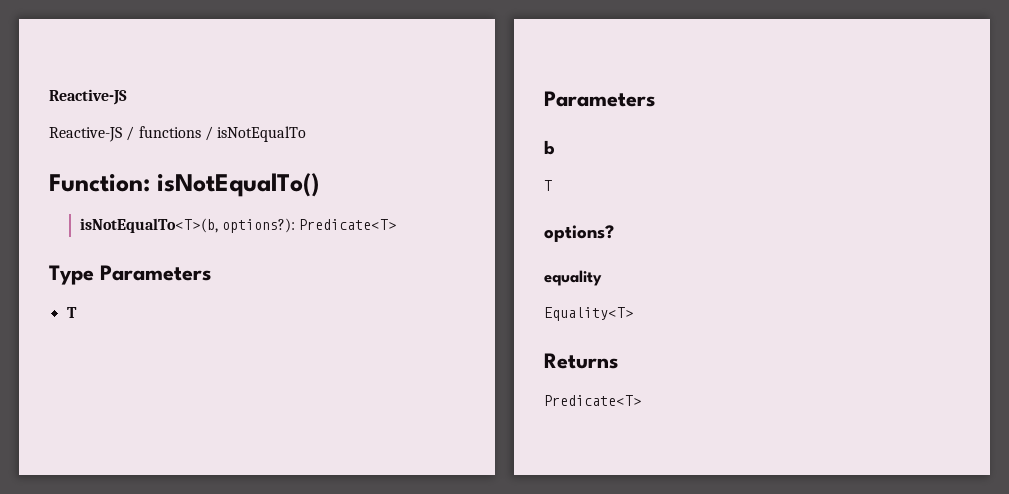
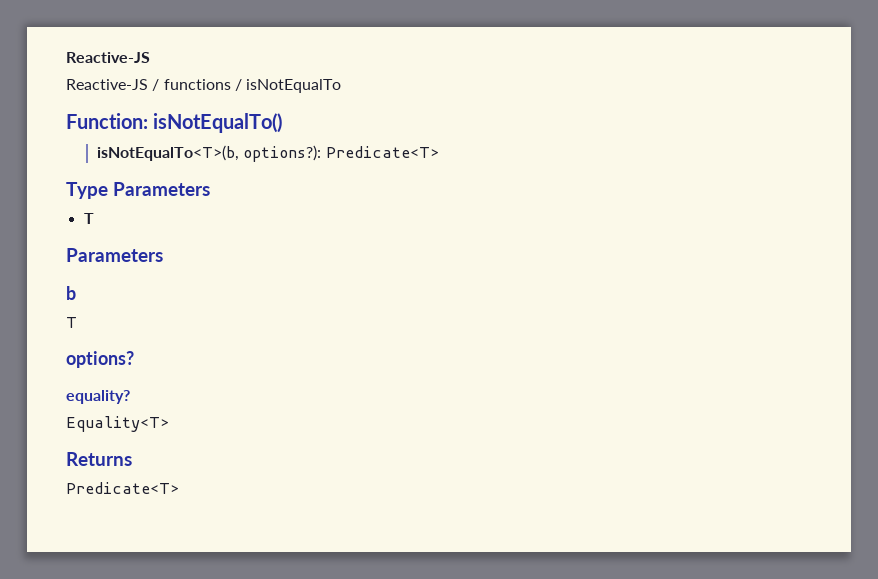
- equality
+ equality?

